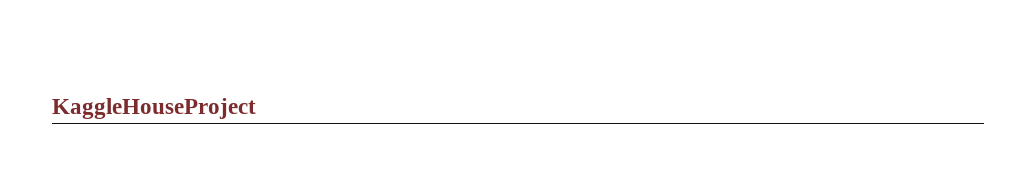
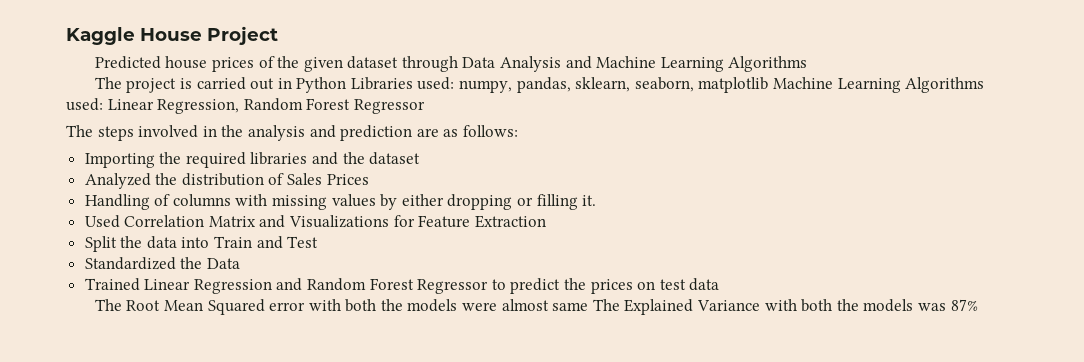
- KaggleHouseProject
+ Kaggle House Project
+ Predicted house prices of the given dataset through Data Analysis and Machine Learning Algorithms
+ The project is carried out in Python Libraries used: numpy, pandas, sklearn, seaborn, matplotlib Machine Learning Algorithms used: Linear Regression, Random Forest Regressor
+ The steps involved in the analysis and prediction are as follows:
+ Importing the required libraries and the dataset
+ Analyzed the distribution of Sales Prices
+ Handling of columns with missing values by either dropping or filling it.
+ Used Correlation Matrix and Visualizations for Feature Extraction
+ Split the data into Train and Test
+ Standardized the Data
+ Trained Linear Regression and Random Forest Regressor to predict the prices on test data
+ The Root Mean Squared error with both the models were almost same The Explained Variance with both the models was 87%

